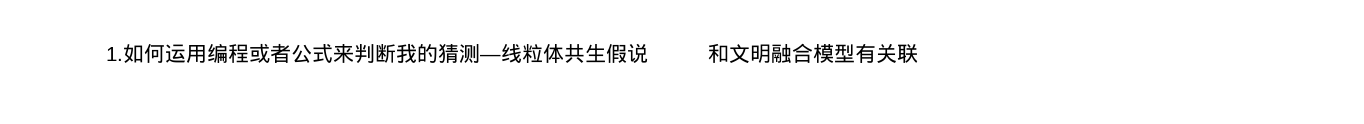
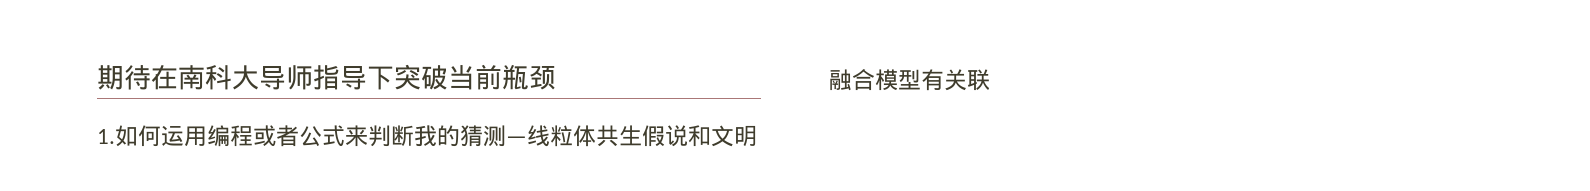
+ 期待在南科大导师指导下突破当前瓶颈

